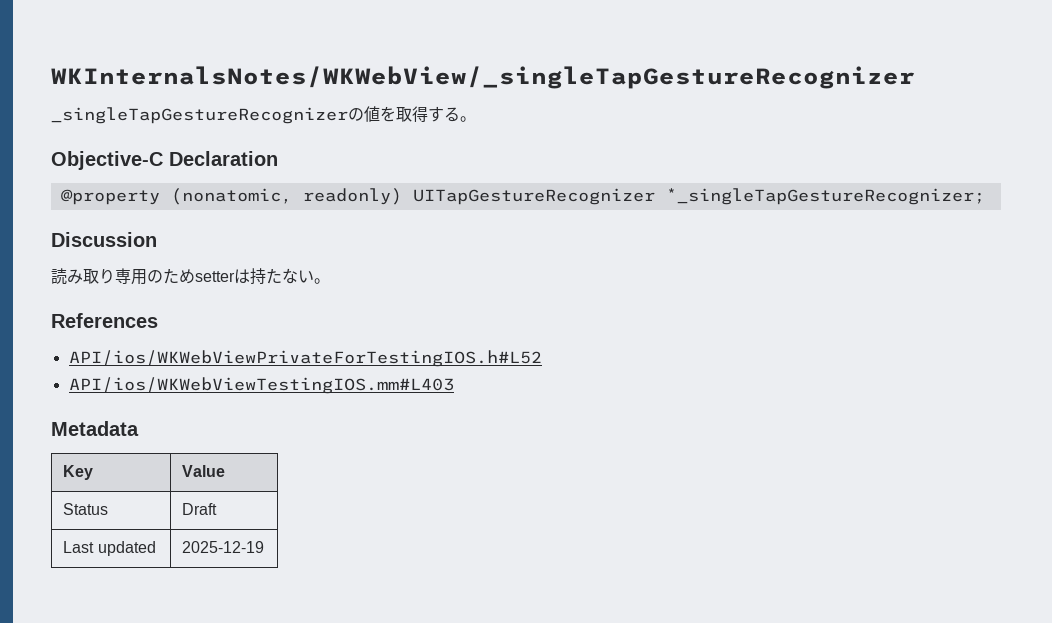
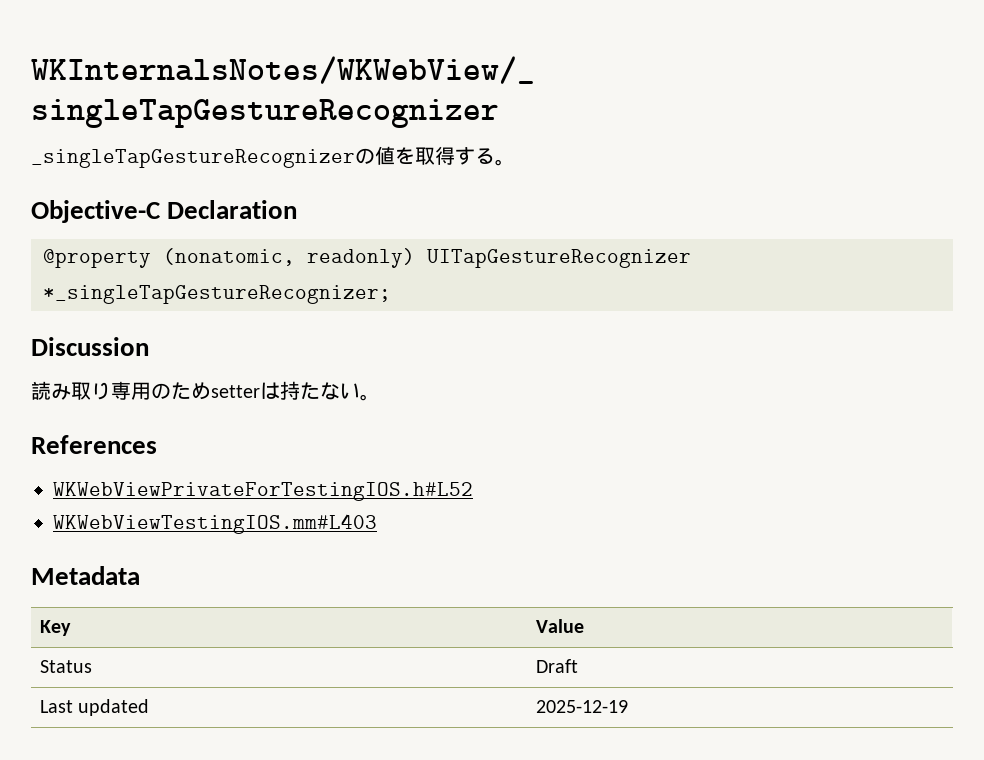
- API/ios/WKWebViewPrivateForTestingIOS.h#L52
- API/ios/WKWebViewTestingIOS.mm#L403
+ WKWebViewPrivateForTestingIOS.h#L52
+ WKWebViewTestingIOS.mm#L403

